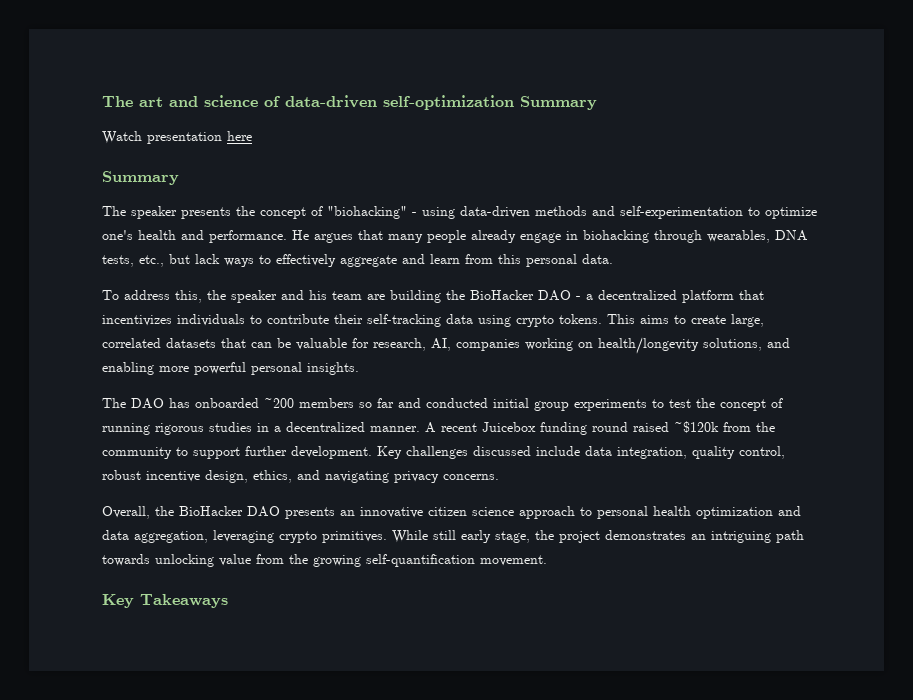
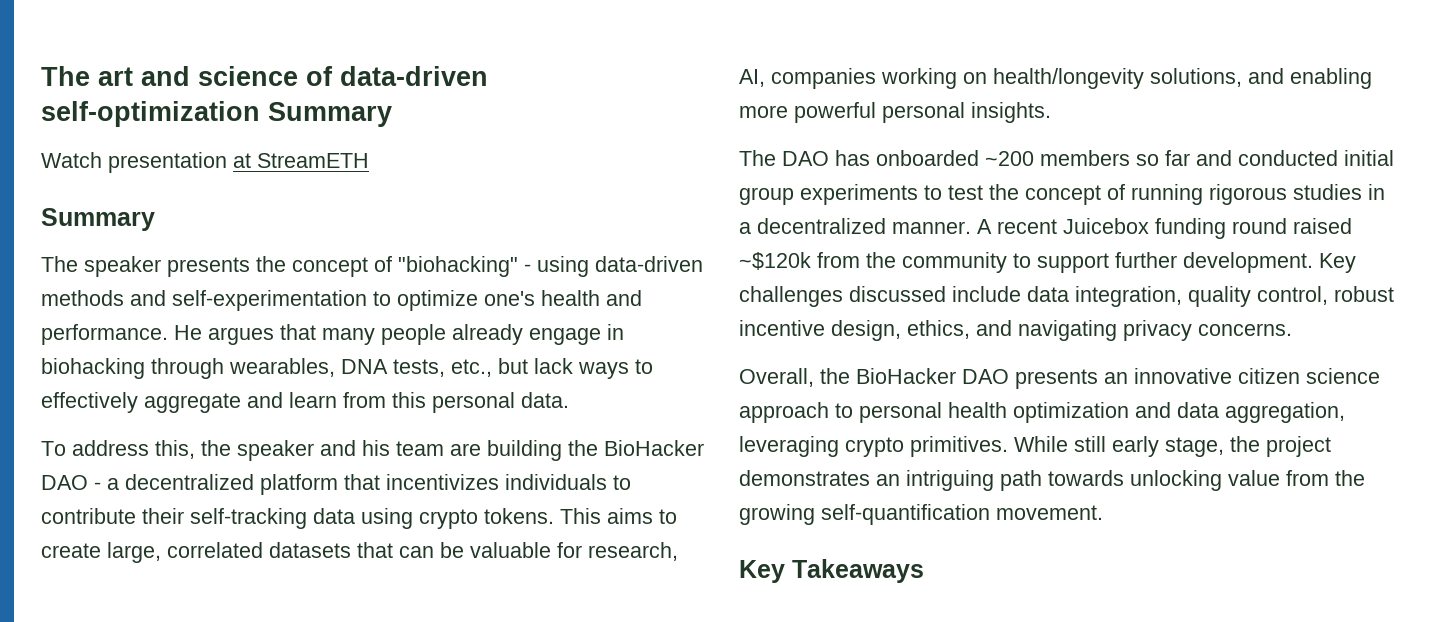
- Watch presentation here
+ Watch presentation at StreamETH

